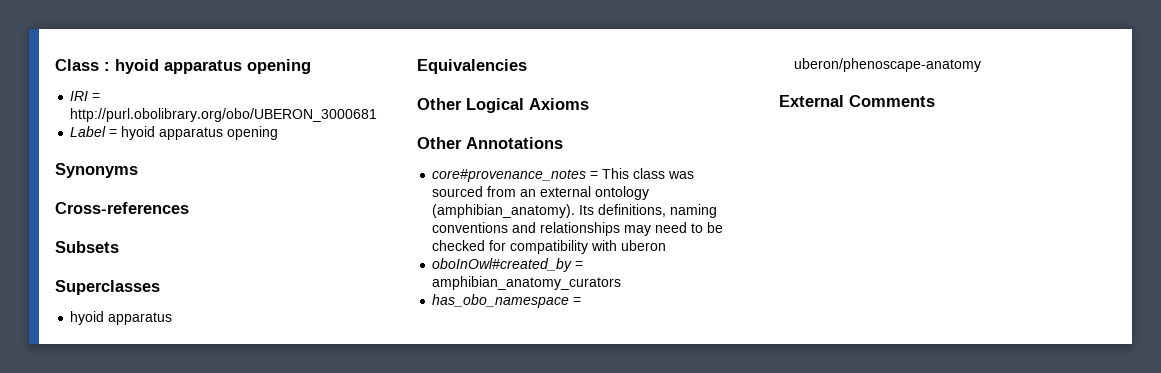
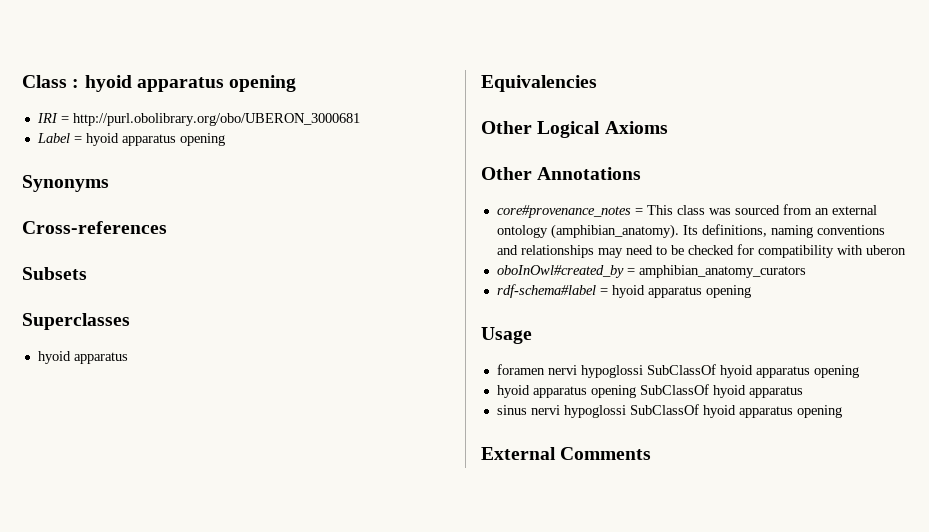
- has_obo_namespace = uberon/phenoscape-anatomy
+ rdf-schema#label = hyoid apparatus opening
+ Usage
+ foramen nervi hypoglossi SubClassOf hyoid apparatus opening
+ hyoid apparatus opening SubClassOf hyoid apparatus
+ sinus nervi hypoglossi SubClassOf hyoid apparatus opening

